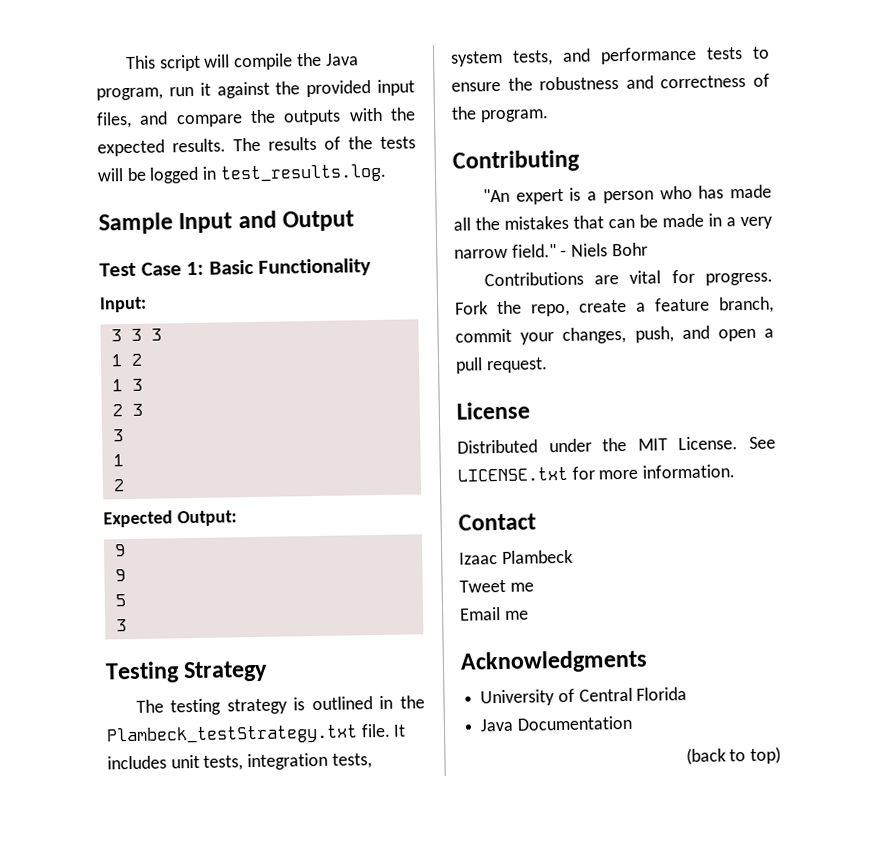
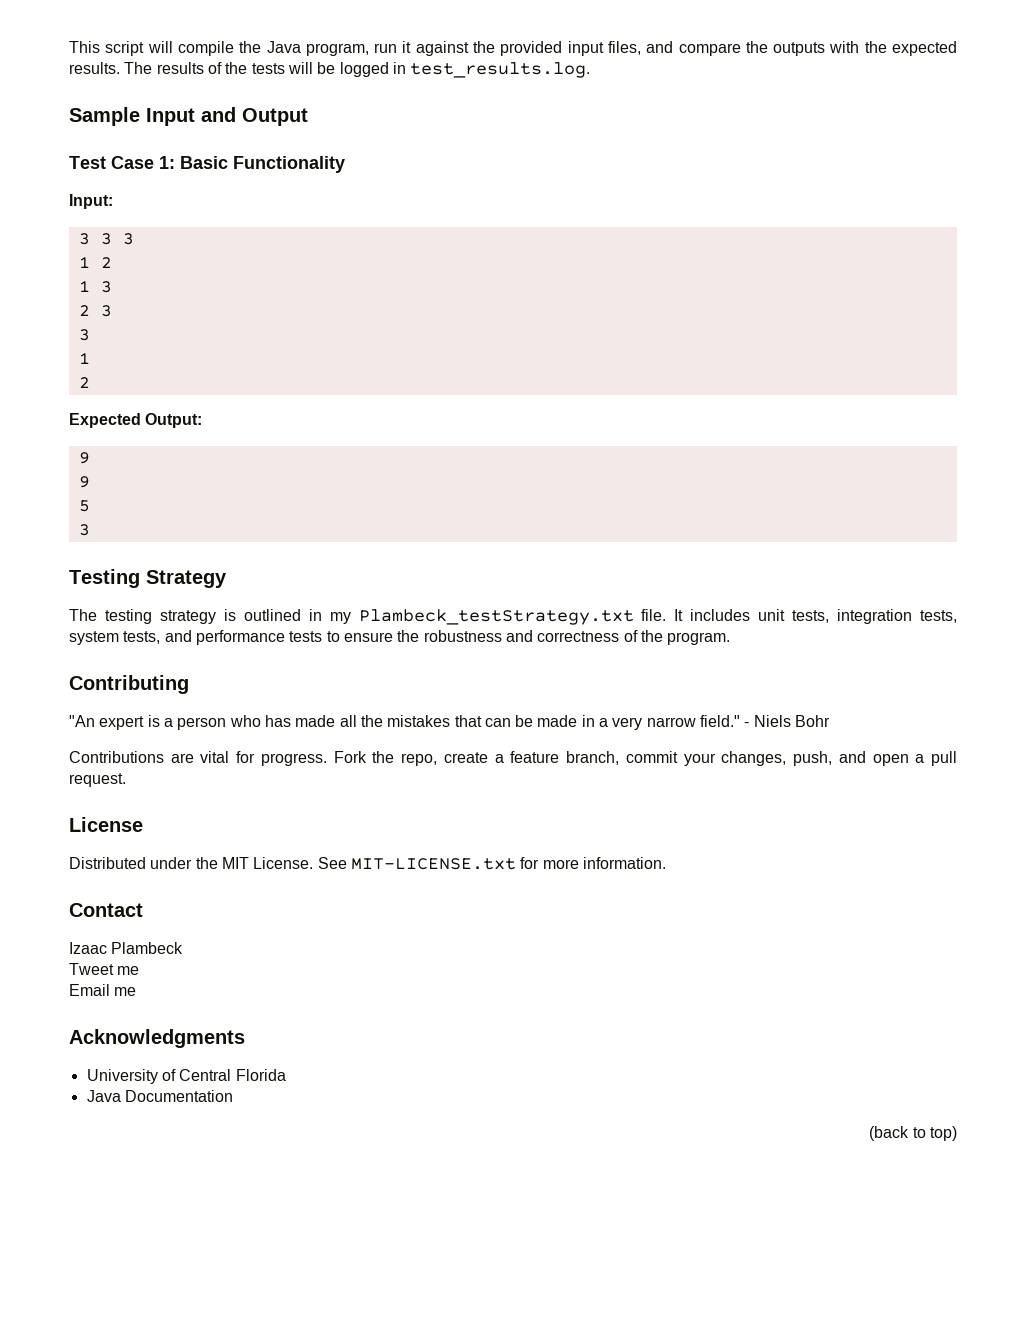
- The testing strategy is outlined in the Plambeck_testStrategy.txt file.
+ The testing strategy is outlined in my Plambeck_testStrategy.txt file.
- See LICENSE.txt for more information.
+ See MIT-LICENSE.txt for more information.

